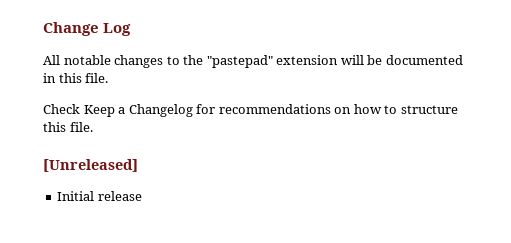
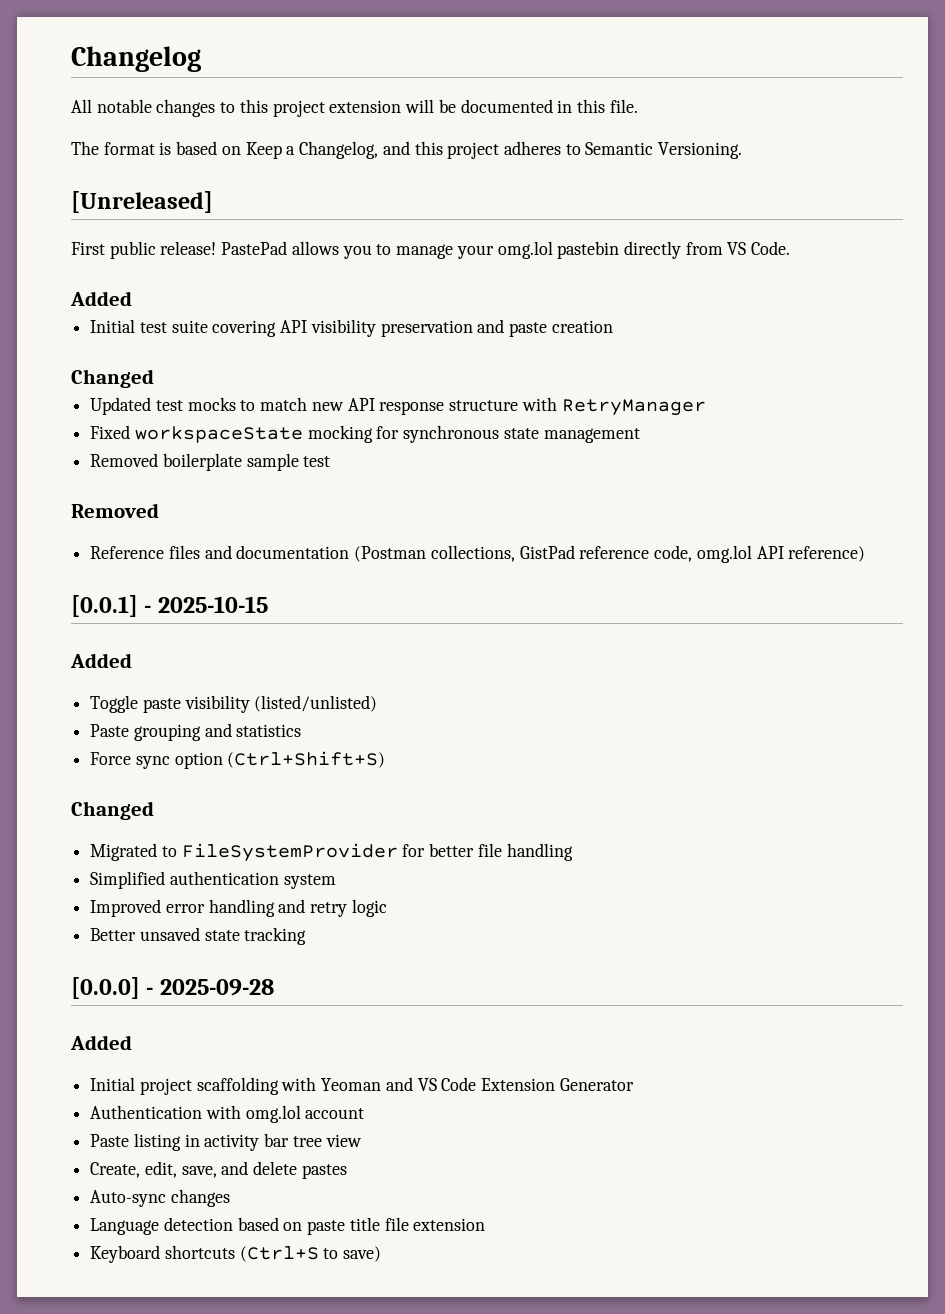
- Change Log
+ Changelog
- All notable changes to the "pastepad" extension will be documented in this file.
+ All notable changes to this project extension will be documented in this file.
- Check Keep a Changelog for recommendations on how to structure this file.
+ The format is based on Keep a Changelog, and this project adheres to Semantic Versioning.
  [Unreleased]
- Initial release
+ First public release! PastePad allows you to manage your omg.lol pastebin directly from VS Code.
+ Added
+ Initial test suite covering API visibility preservation and paste creation
+ Changed
+ Updated test mocks to match new API response structure with RetryManager
+ Fixed workspaceState mocking for synchronous state management
+ Removed boilerplate sample test
+ Removed
+ Reference files and documentation (Postman collections, GistPad reference code, omg.lol API reference)
+ [0.0.1] - 2025-10-15
+ Added
+ Toggle paste visibility (listed/unlisted)
+ Paste grouping and statistics
+ Force sync option (Ctrl+Shift+S)
+ Changed
+ Migrated to FileSystemProvider for better file handling
+ Simplified authentication system
+ Improved error handling and retry logic
+ Better unsaved state tracking
+ [0.0.0] - 2025-09-28
+ Added
+ Initial project scaffolding with Yeoman and VS Code Extension Generator
+ Authentication with omg.lol account
+ Paste listing in activity bar tree view
+ Create, edit, save, and delete pastes
+ Auto-sync changes
+ Language detection based on paste title file extension
+ Keyboard shortcuts (Ctrl+S to save)

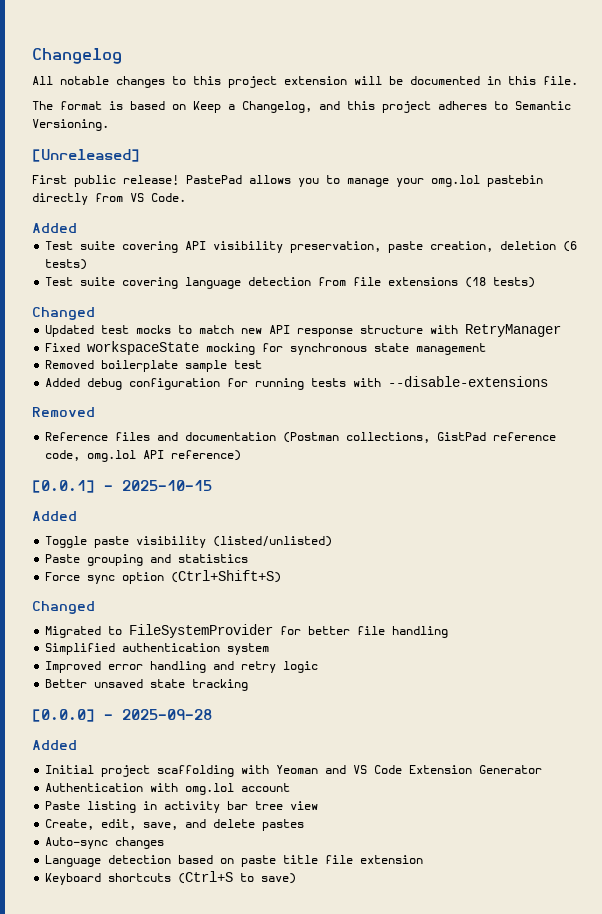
- Initial test suite covering API visibility preservation and paste creation
+ Test suite covering API visibility preservation, paste creation, deletion (6 tests)
+ Test suite covering language detection from file extensions (18 tests)
+ Added debug configuration for running tests with --disable-extensions

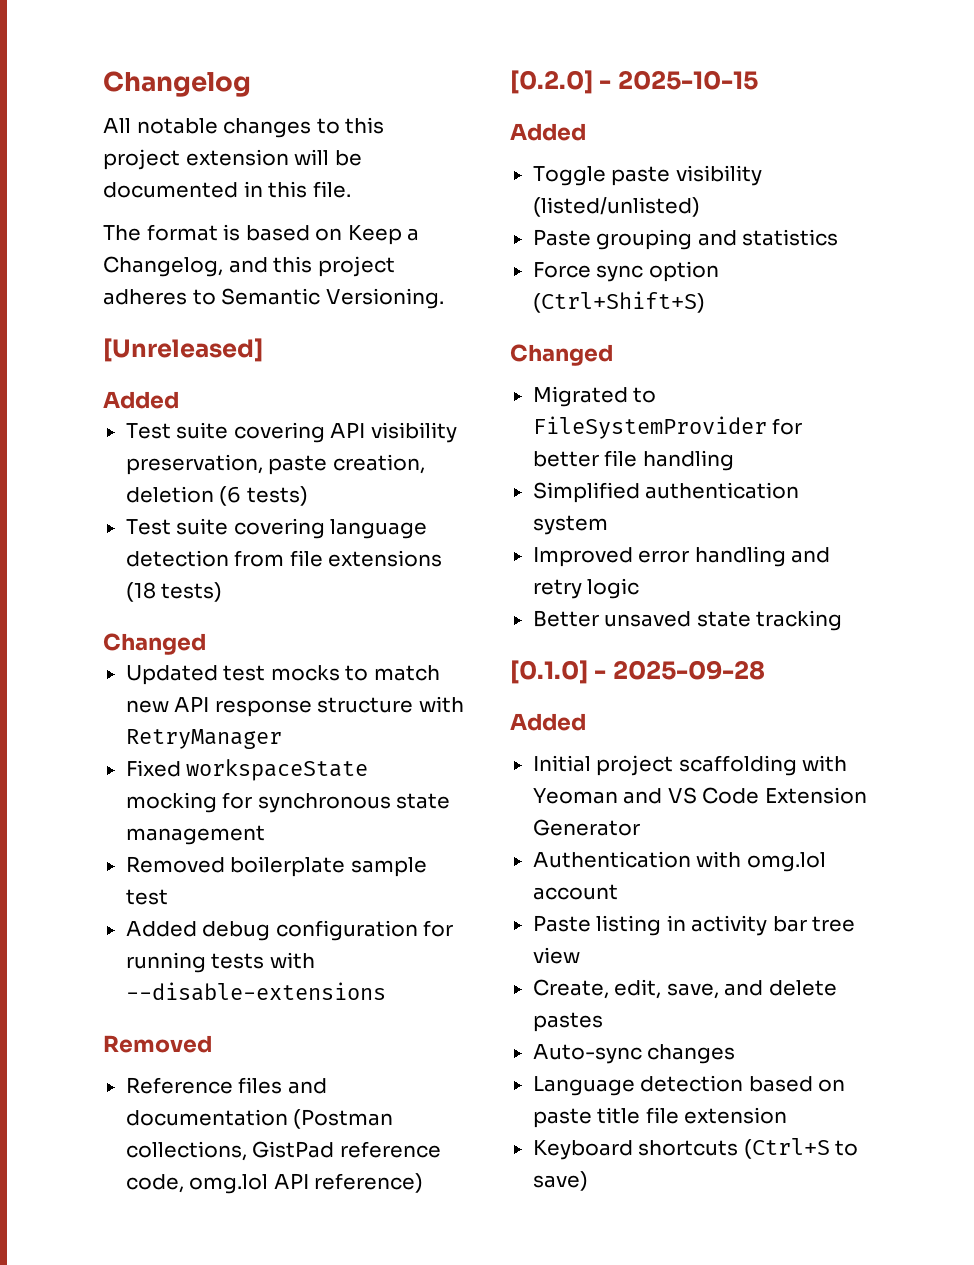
- First public release! PastePad allows you to manage your omg.lol pastebin directly from VS Code.
- [0.0.1] - 2025-10-15
+ [0.2.0] - 2025-10-15
- [0.0.0] - 2025-09-28
+ [0.1.0] - 2025-09-28

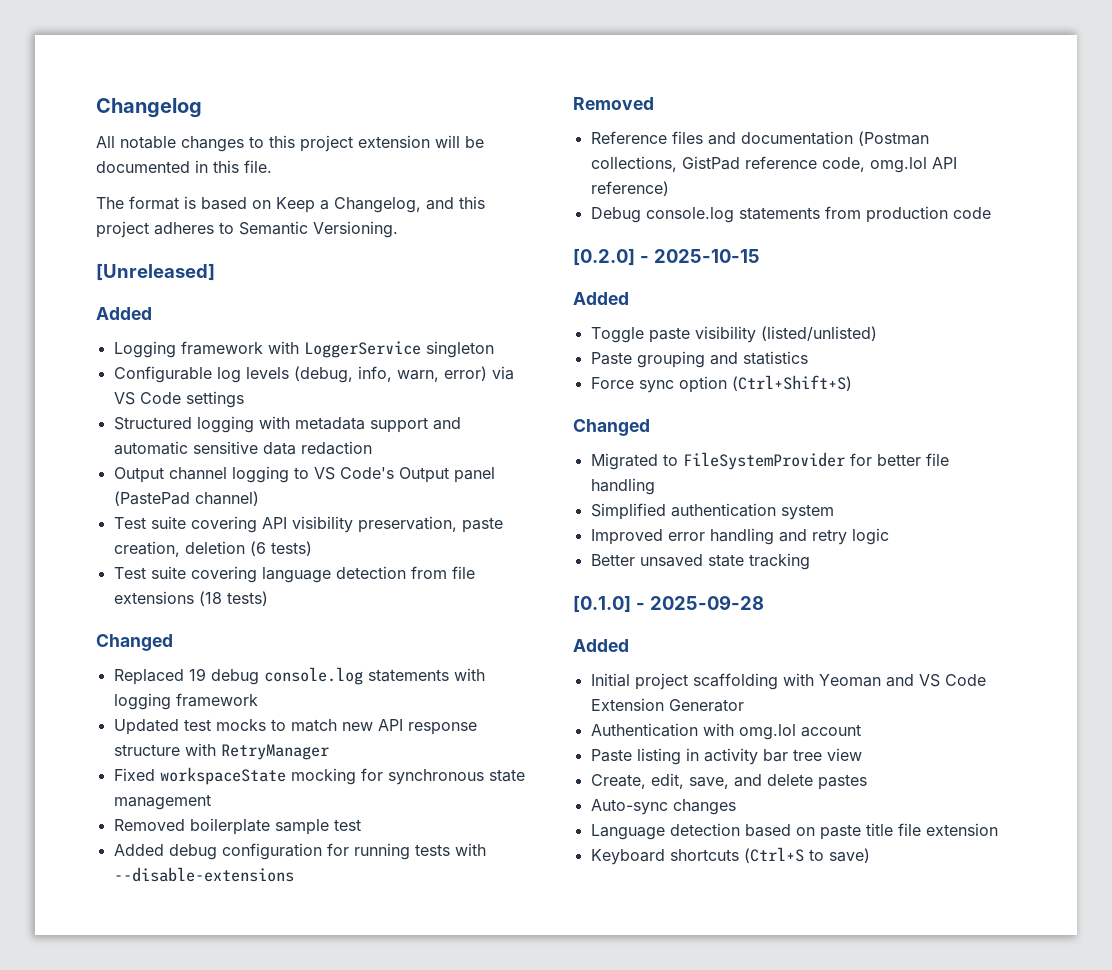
+ Logging framework with LoggerService singleton
+ Configurable log levels (debug, info, warn, error) via VS Code settings
+ Structured logging with metadata support and automatic sensitive data redaction
+ Output channel logging to VS Code's Output panel (PastePad channel)
+ Replaced 19 debug console.log statements with logging framework
+ Debug console.log statements from production code

